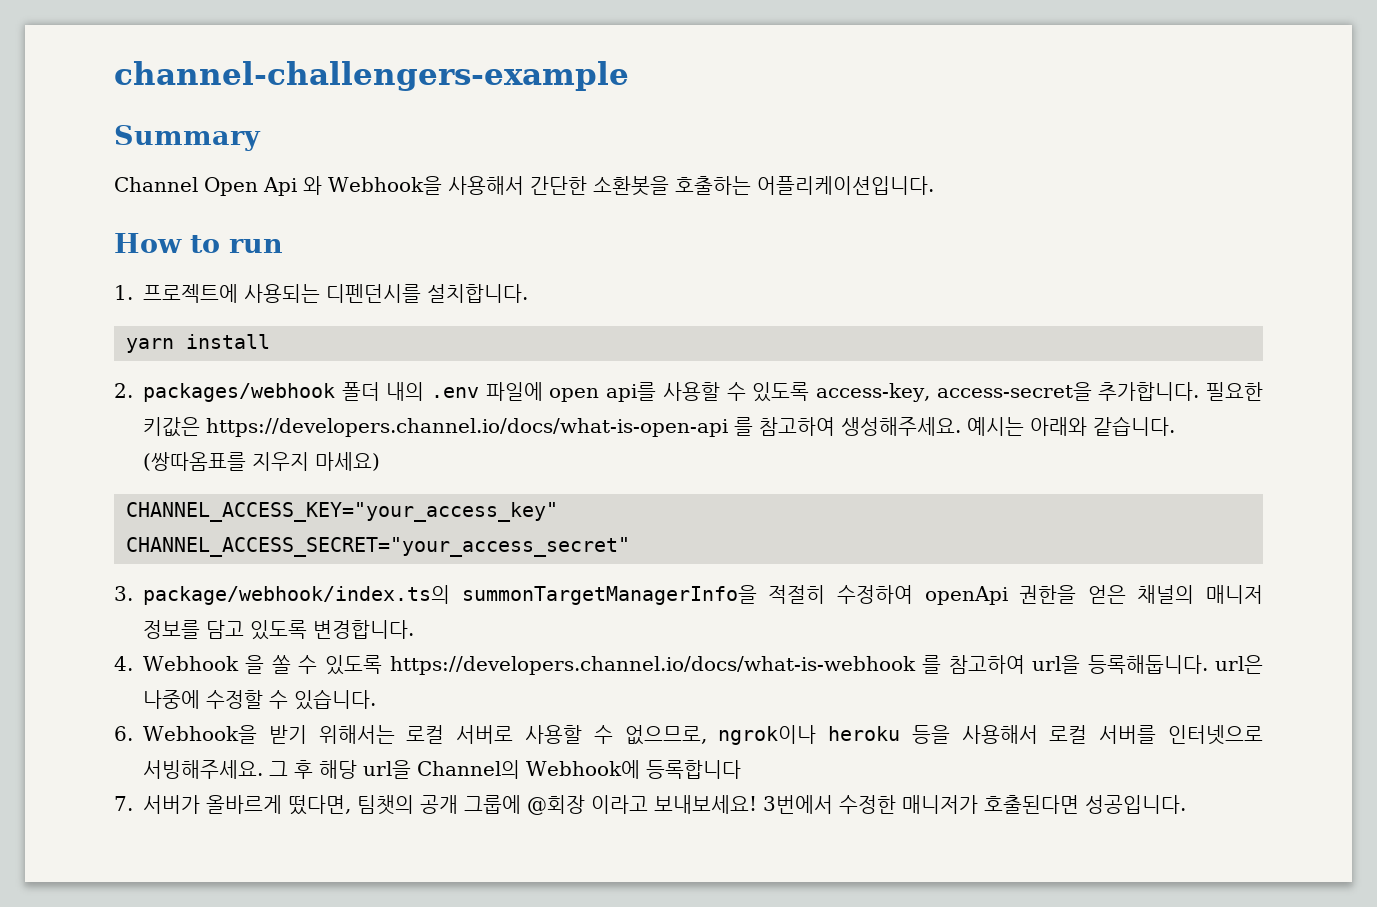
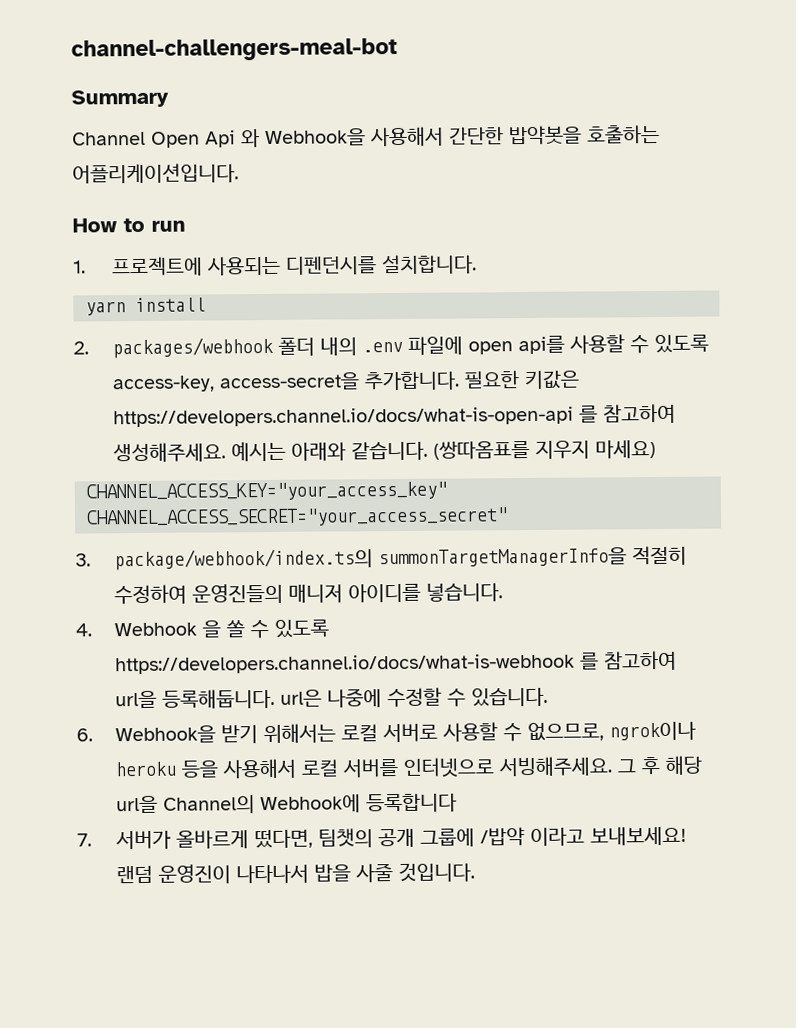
- channel-challengers-example
+ channel-challengers-meal-bot
- Channel Open Api 와 Webhook을 사용해서 간단한 소환봇을 호출하는 어플리케이션입니다.
+ Channel Open Api 와 Webhook을 사용해서 간단한 밥약봇을 호출하는 어플리케이션입니다.
- 3. package/webhook/index.ts의 summonTargetManagerInfo을 적절히 수정하여 openApi 권한을 얻은 채널의 매니저 정보를 담고 있도록 변경합니다.
+ 3. package/webhook/index.ts의 summonTargetManagerInfo을 적절히 수정하여 운영진들의 매니저 아이디를 넣습니다.
- 7. 서버가 올바르게 떴다면, 팀챗의 공개 그룹에 @회장 이라고 보내보세요!
+ 7. 서버가 올바르게 떴다면, 팀챗의 공개 그룹에 /밥약 이라고 보내보세요!
- 3번에서 수정한 매니저가 호출된다면 성공입니다.
+ 랜덤 운영진이 나타나서 밥을 사줄 것입니다.

